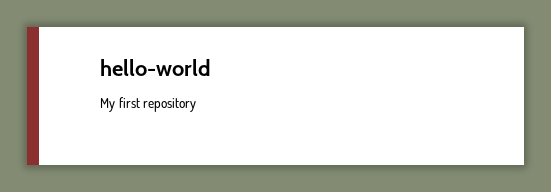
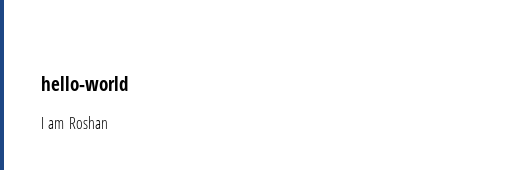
- My first repository
+ I am Roshan

